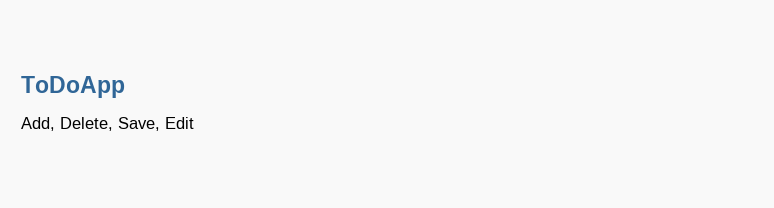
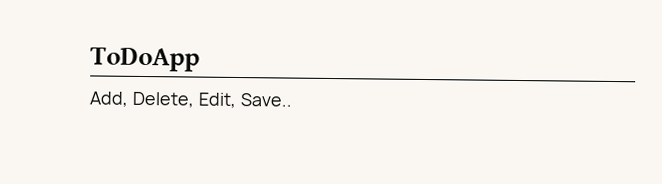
- Add, Delete, Save, Edit
+ Add, Delete, Edit, Save..

